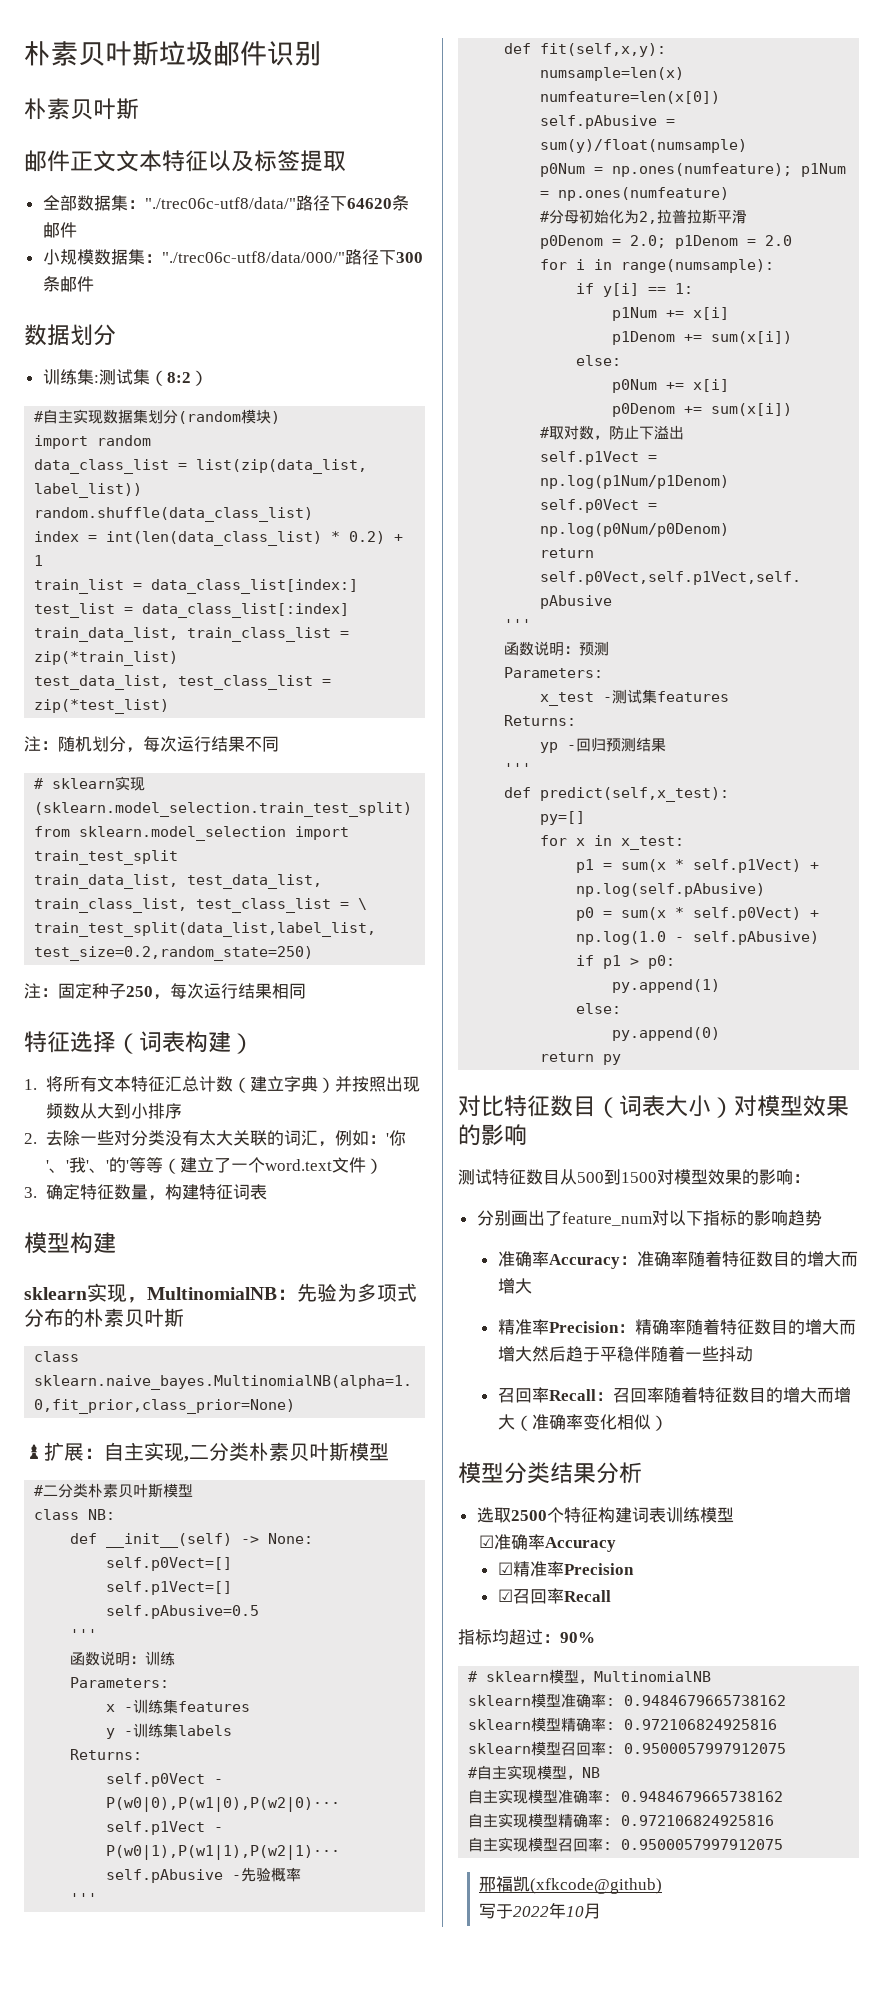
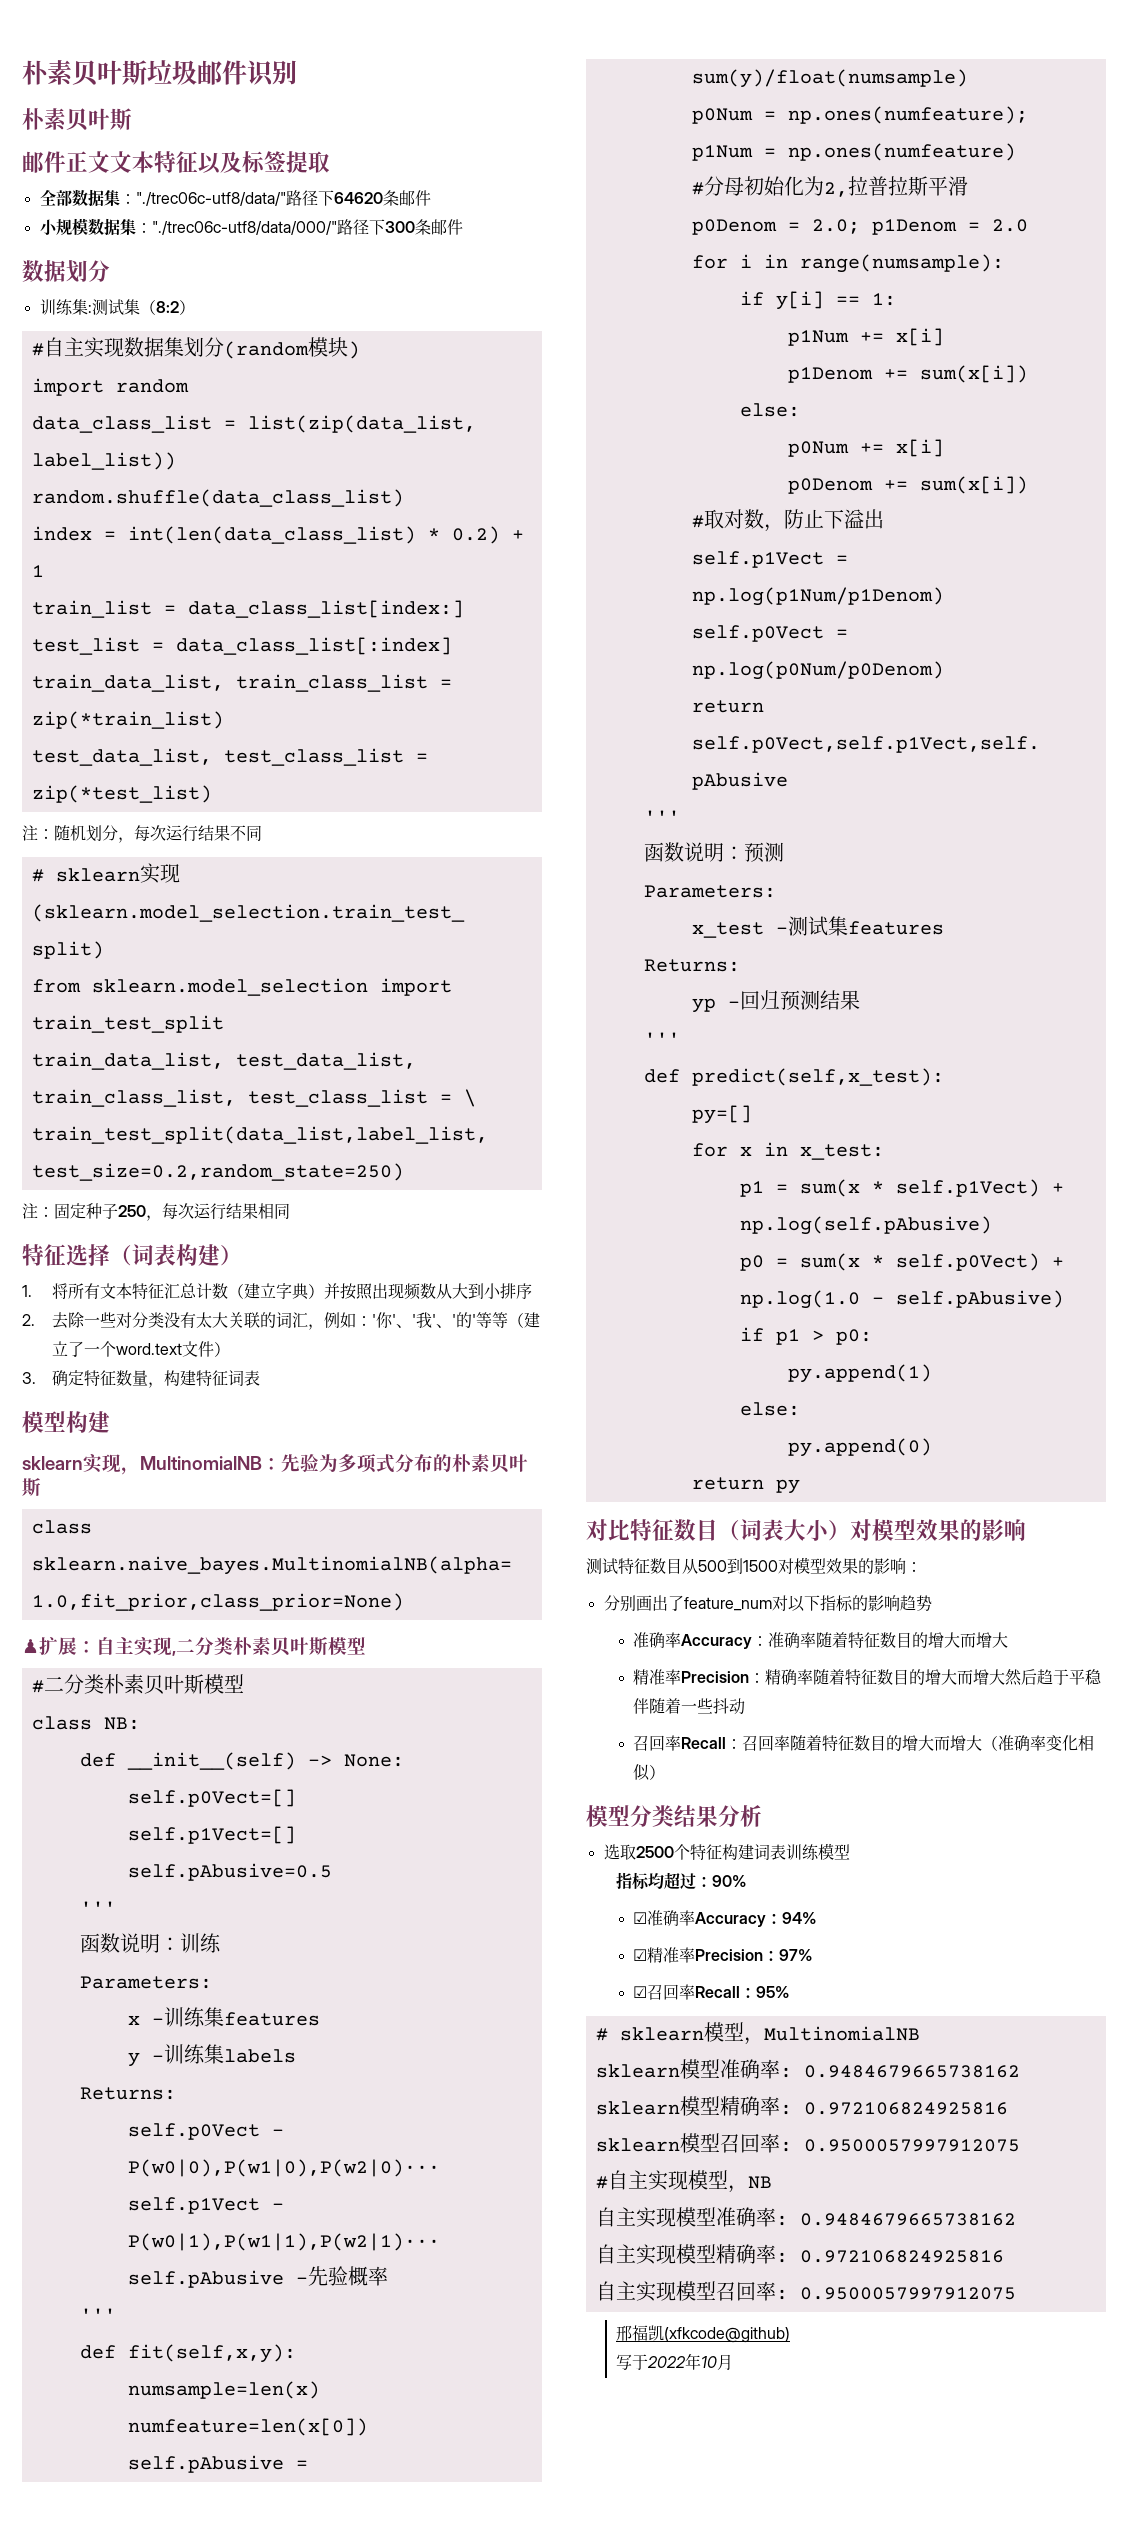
- ☑准确率Accuracy
- ☑精准率Precision
- ☑召回率Recall
  指标均超过：90%
+ ☑准确率Accuracy：94%
+ ☑精准率Precision：97%
+ ☑召回率Recall：95%

